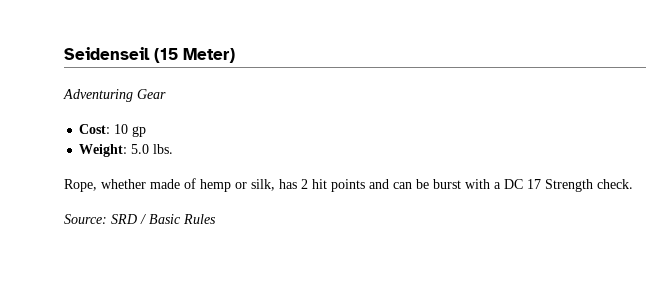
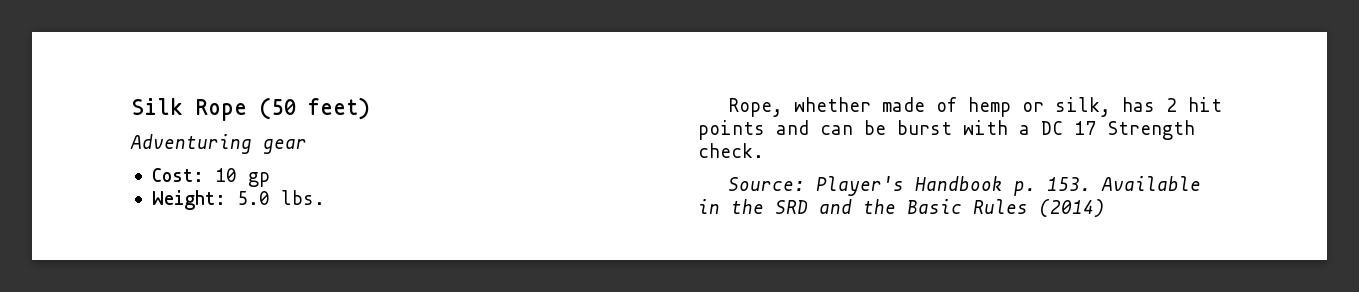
- Seidenseil (15 Meter)
+ Silk Rope (50 feet)
- Adventuring Gear
+ Adventuring gear
- Source: SRD / Basic Rules
+ Source: Player's Handbook p. 153. Available in the SRD and the Basic Rules (2014)

